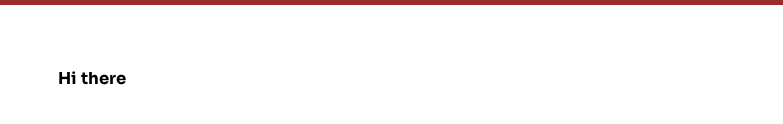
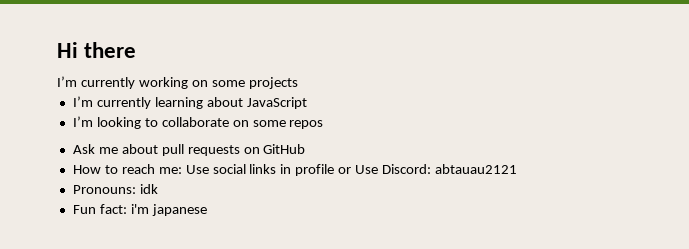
+ I’m currently working on some projects
+ I’m currently learning about JavaScript
+ I’m looking to collaborate on some repos
+ Ask me about pull requests on GitHub
+ How to reach me: Use social links in profile or Use Discord: abtauau2121
+ Pronouns: idk
+ Fun fact: i'm japanese

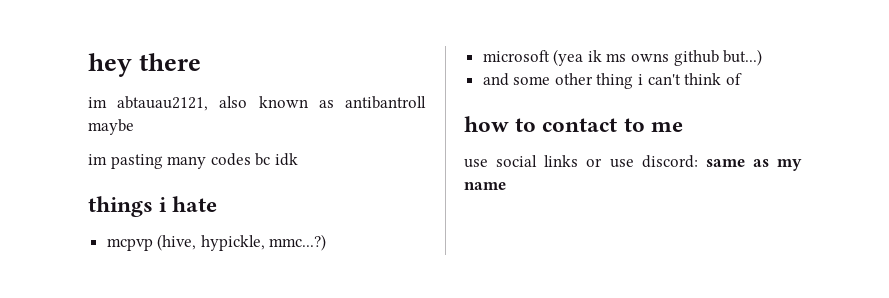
- Hi there
+ hey there
- I’m currently working on some projects
- I’m currently learning about JavaScript
- I’m looking to collaborate on some repos
- Ask me about pull requests on GitHub
- How to reach me: Use social links in profile or Use Discord: abtauau2121
- Pronouns: idk
- Fun fact: i'm japanese
+ im abtauau2121, also known as antibantroll maybe
+ im pasting many codes bc idk
+ things i hate
+ mcpvp (hive, hypickle, mmc...?)
+ microsoft (yea ik ms owns github but...)
+ and some other thing i can't think of
+ how to contact to me
+ use social links or use discord: same as my name

